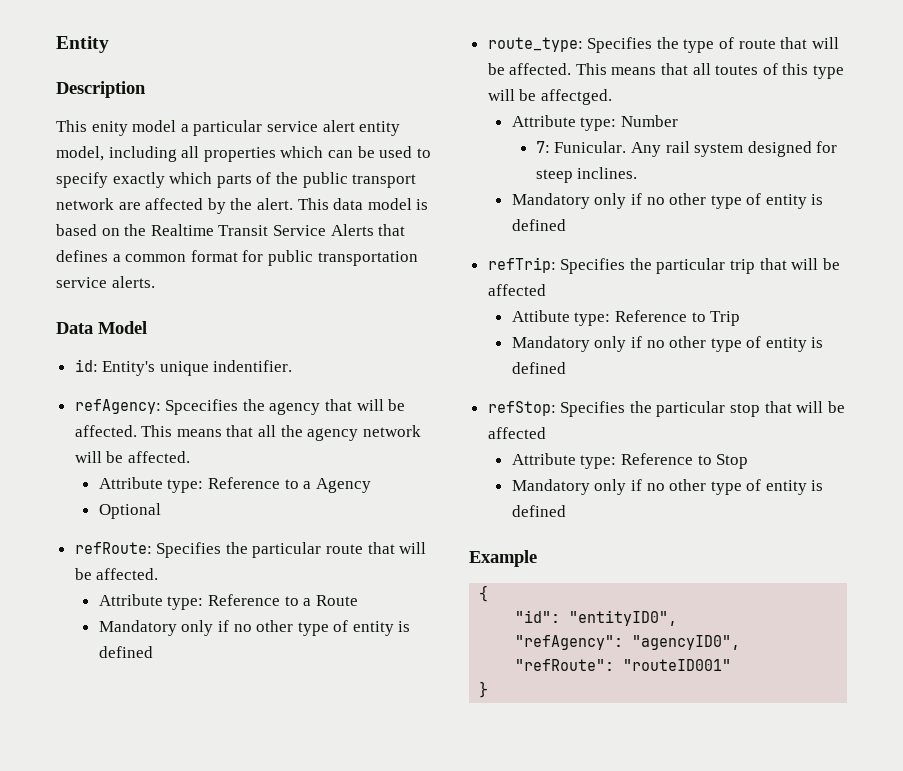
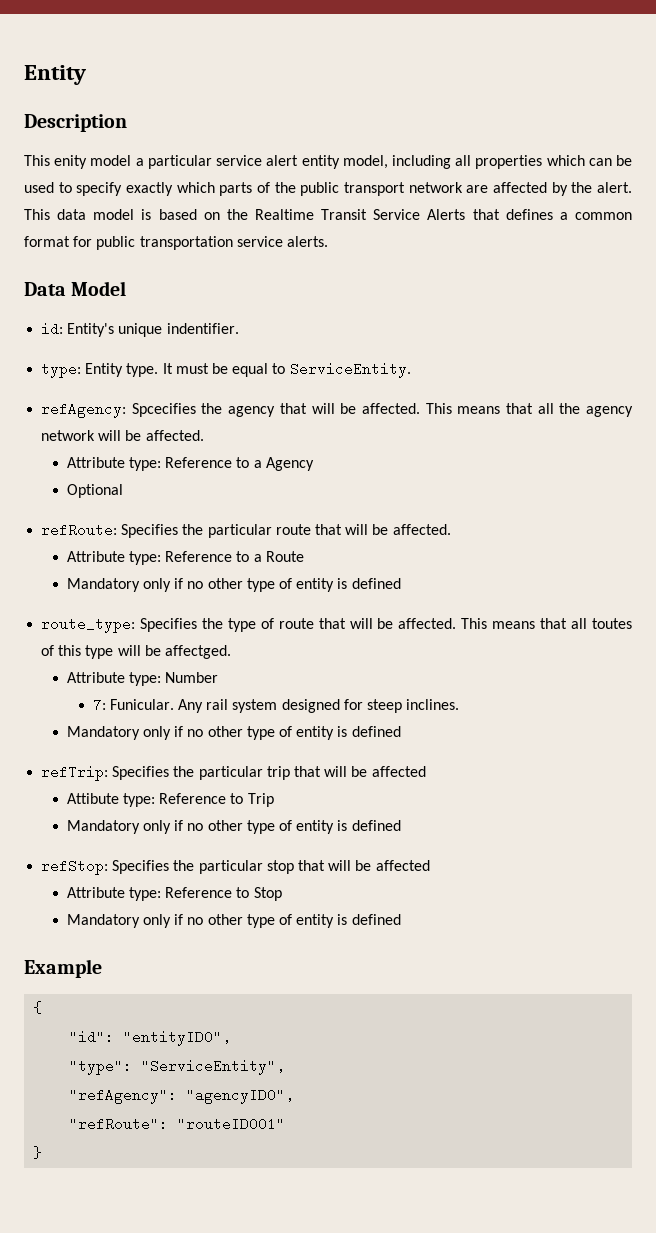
+ type: Entity type. It must be equal to ServiceEntity.
+ "type": "ServiceEntity",

